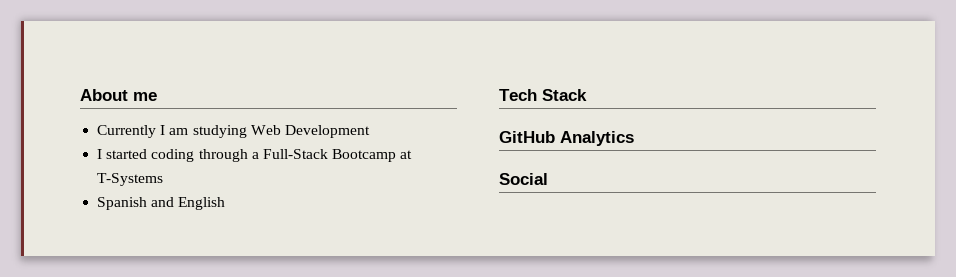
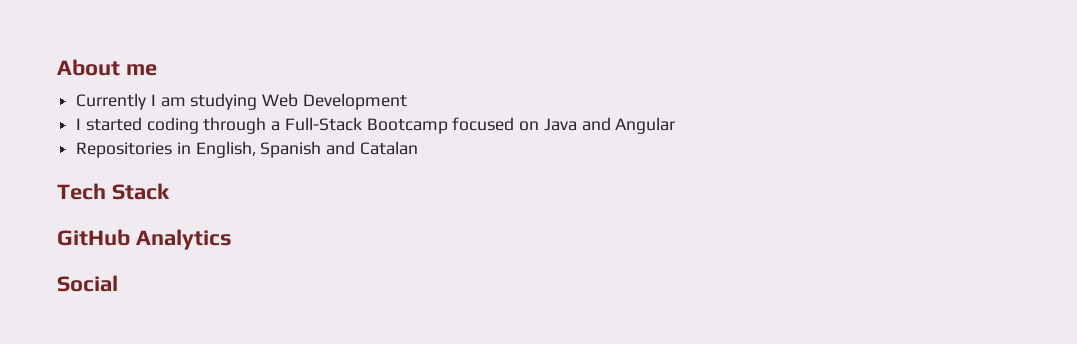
- I started coding through a Full-Stack Bootcamp at T-Systems
- Spanish and English
+ I started coding through a Full-Stack Bootcamp focused on Java and Angular
+ Repositories in English, Spanish and Catalan

